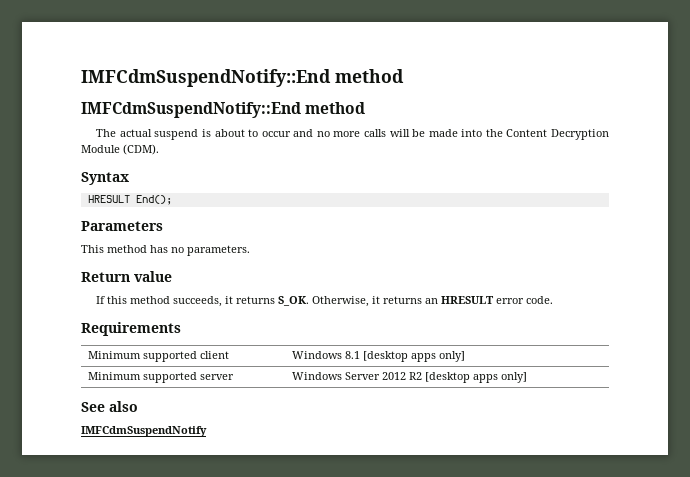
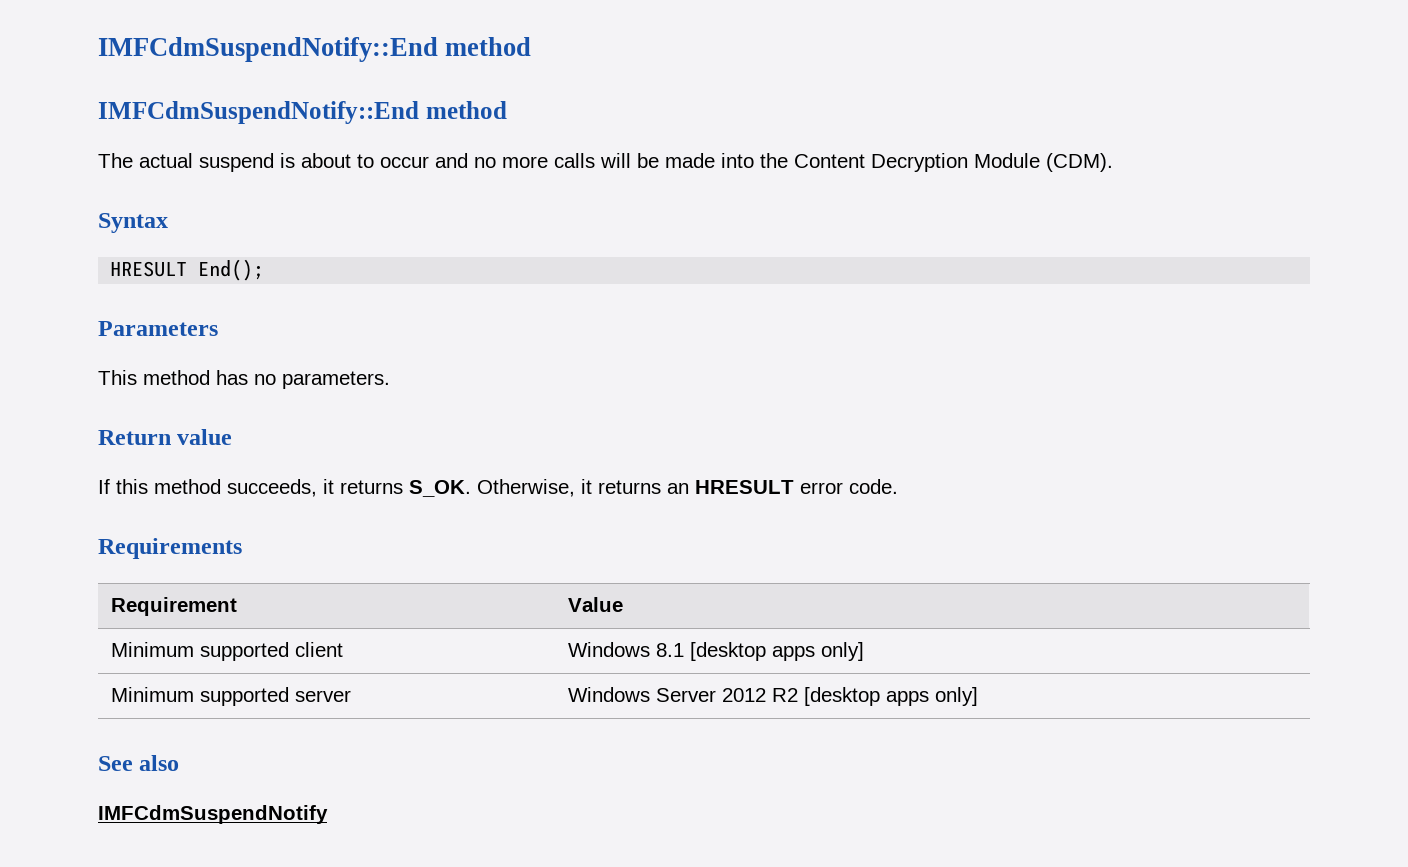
+ Requirement | Value

